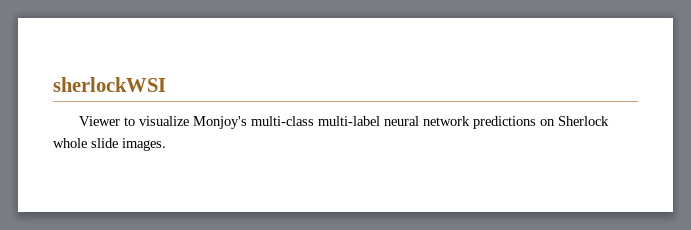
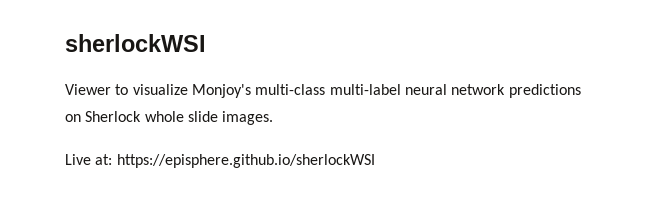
+ Live at: https://episphere.github.io/sherlockWSI

